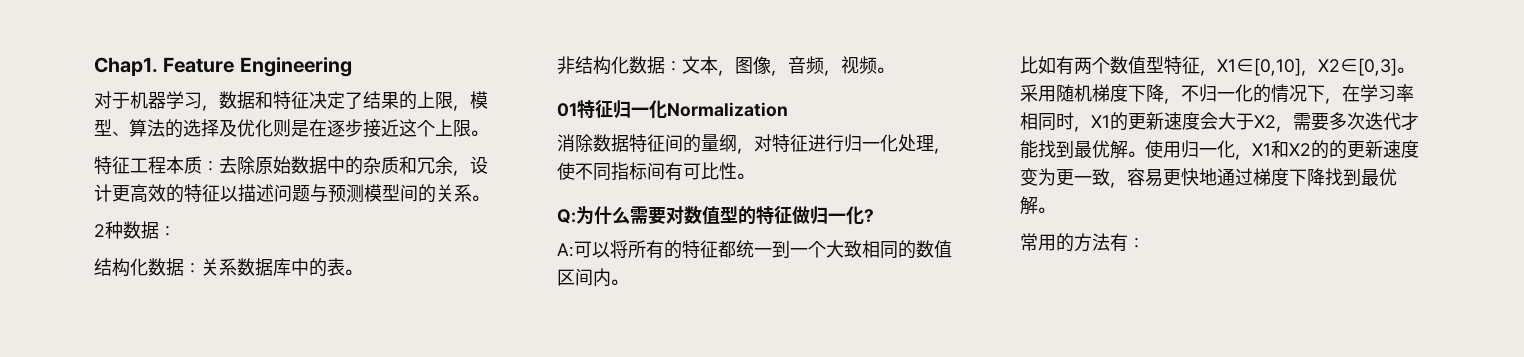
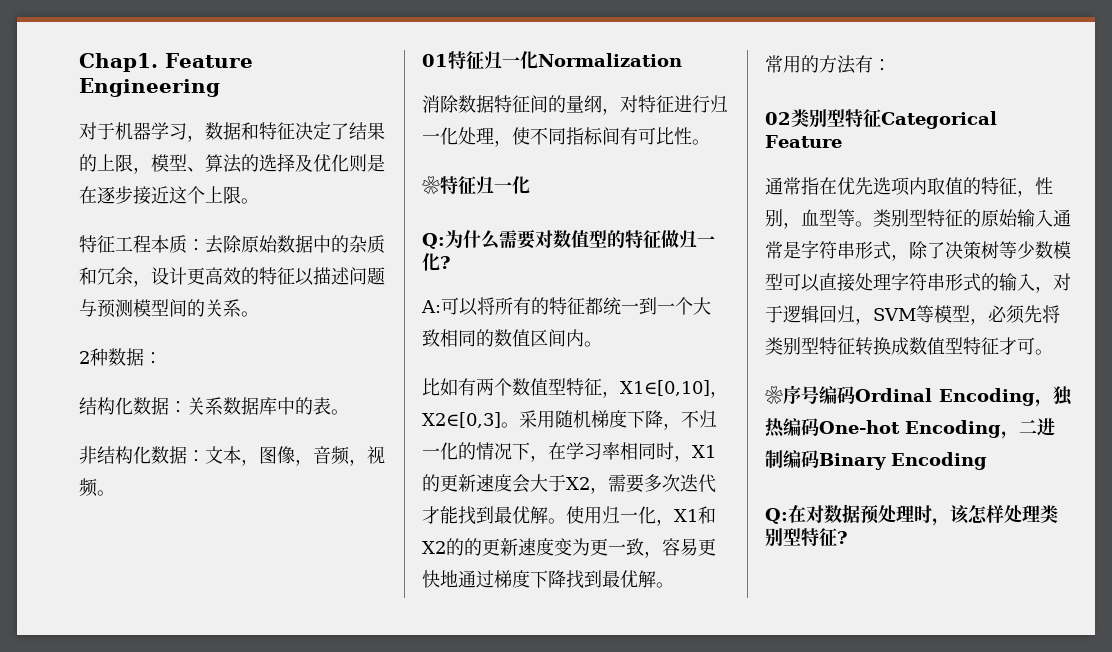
+ ❀特征归一化
+ 02类别型特征Categorical Feature
+ 通常指在优先选项内取值的特征，性别，血型等。类别型特征的原始输入通常是字符串形式，除了决策树等少数模型可以直接处理字符串形式的输入，对于逻辑回归，SVM等模型，必须先将类别型特征转换成数值型特征才可。
+ ❀序号编码Ordinal Encoding，独热编码One-hot Encoding，二进制编码Binary Encoding
+ Q:在对数据预处理时，该怎样处理类别型特征?

